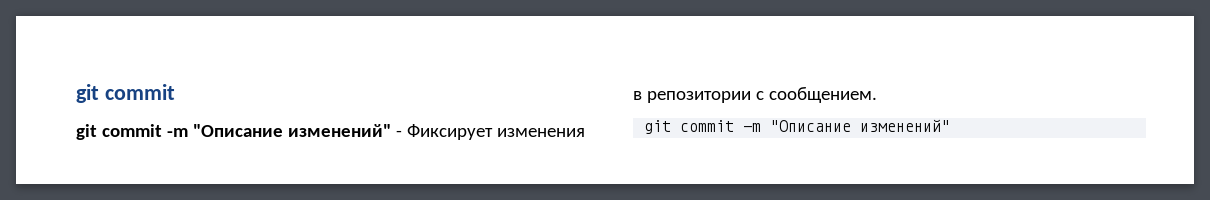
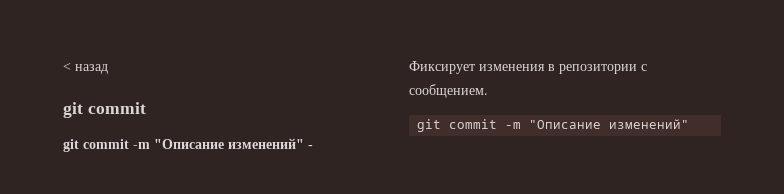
+ < назад

